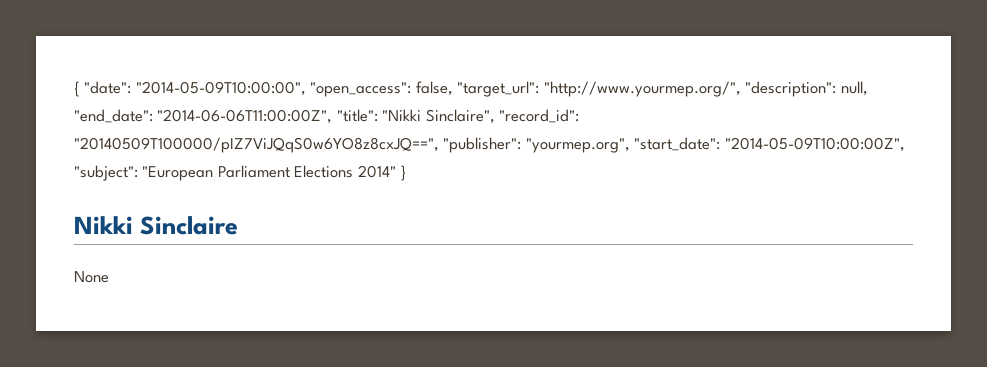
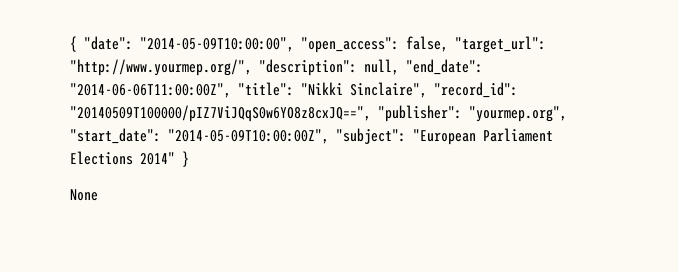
- Nikki Sinclaire

